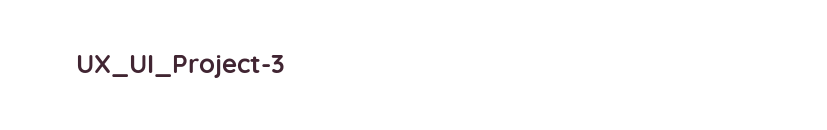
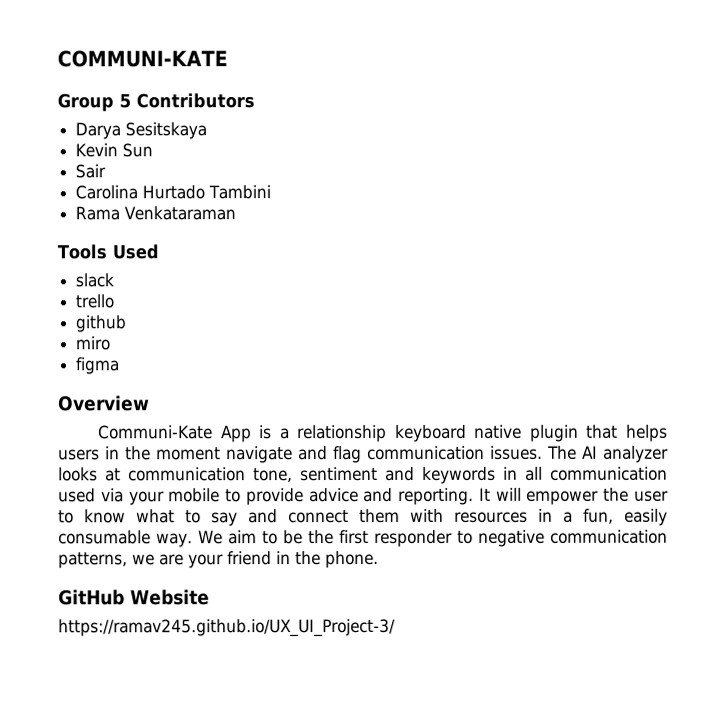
- UX_UI_Project-3
+ COMMUNI-KATE
+ Group 5 Contributors
+ Darya Sesitskaya
+ Kevin Sun
+ Sair
+ Carolina Hurtado Tambini
+ Rama Venkataraman
+ Tools Used
+ slack
+ trello
+ github
+ miro
+ figma
+ Overview
+ Communi-Kate App is a relationship keyboard native plugin that helps users in the moment navigate and flag communication issues. The AI analyzer looks at communication tone, sentiment and keywords in all communication used via your mobile to provide advice and reporting. It will empower the user to know what to say and connect them with resources in a fun, easily consumable way. We aim to be the first responder to negative communication patterns, we are your friend in the phone.
+ GitHub Website
+ https://ramav245.github.io/UX_UI_Project-3/

